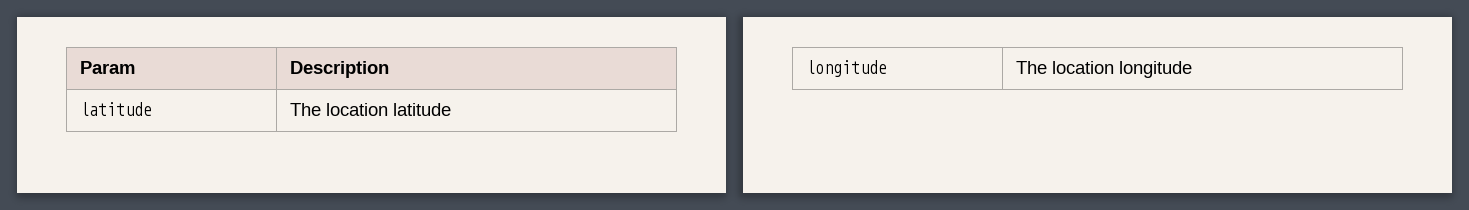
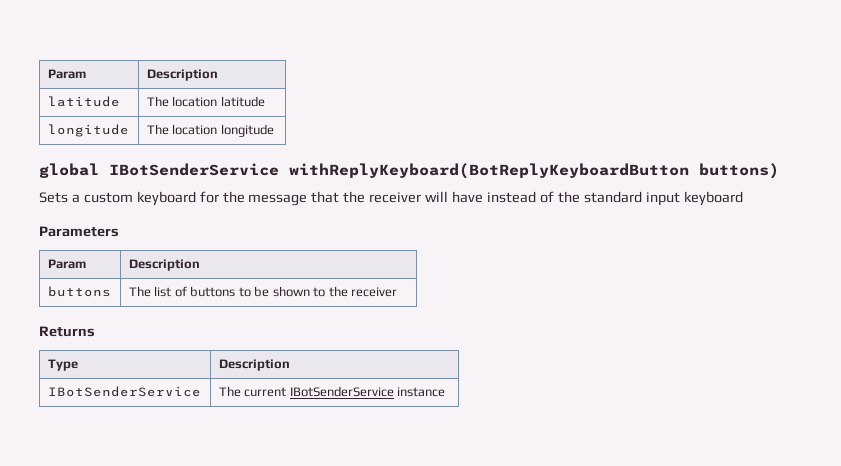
+ global IBotSenderService withReplyKeyboard(BotReplyKeyboardButton buttons)
+ Sets a custom keyboard for the message that the receiver will have instead of the standard input keyboard
+ Parameters
+ Param | Description
+ buttons | The list of buttons to be shown to the receiver
+ Returns
+ Type | Description
+ IBotSenderService | The current IBotSenderService instance

